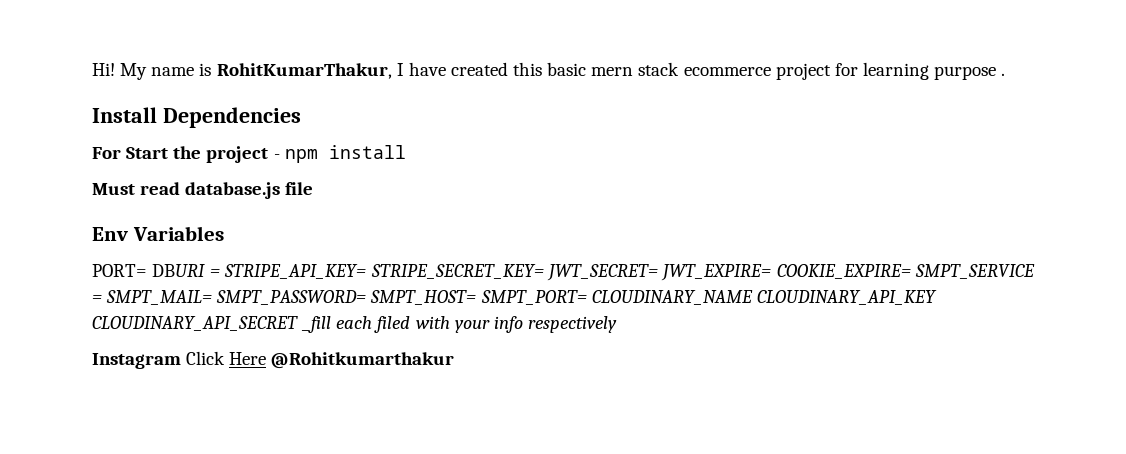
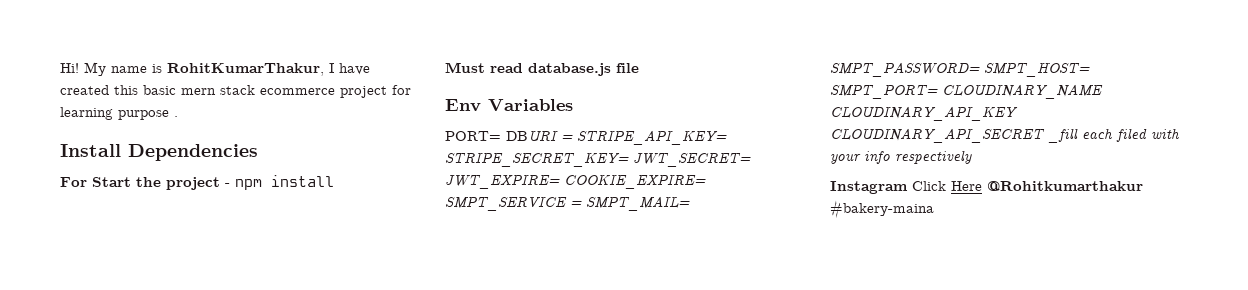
- Instagram Click Here @Rohitkumarthakur
+ Instagram Click Here @Rohitkumarthakur #bakery-maina

